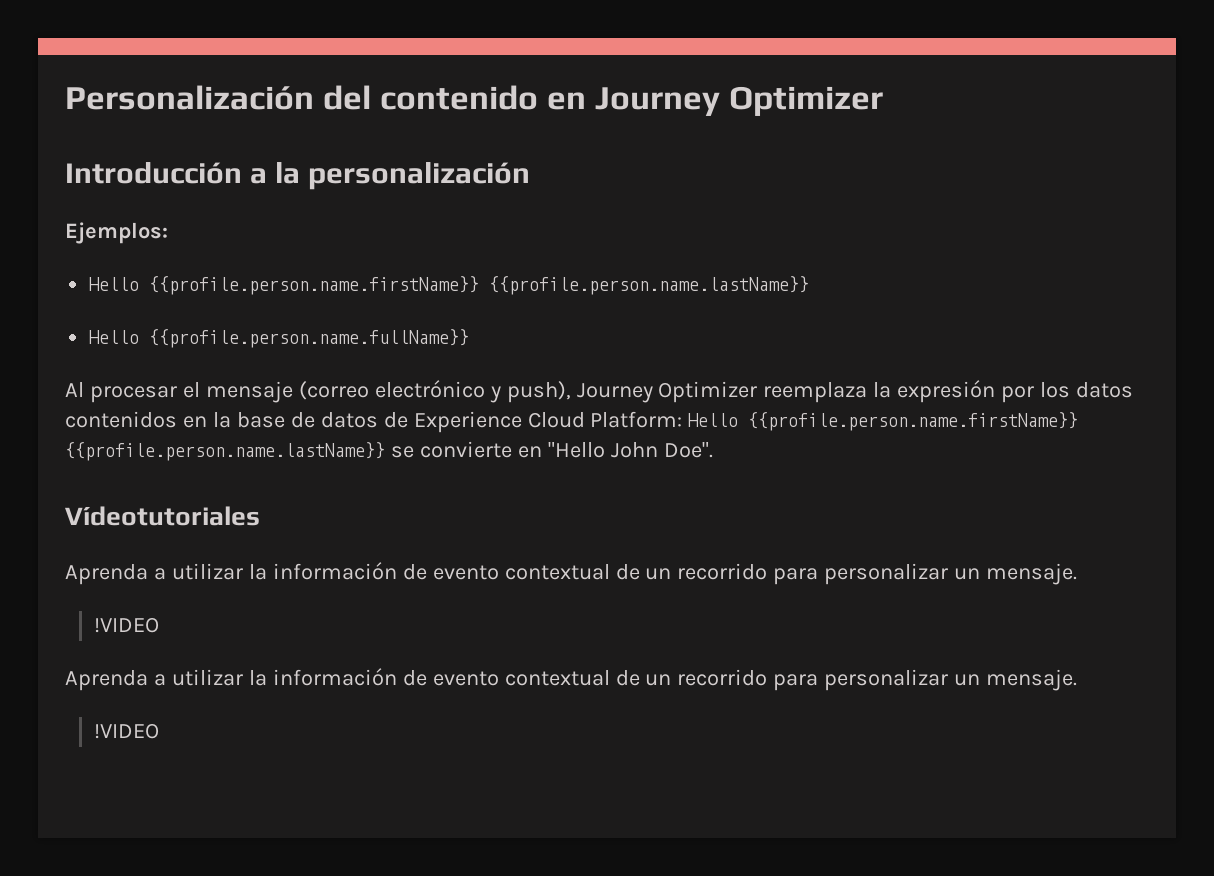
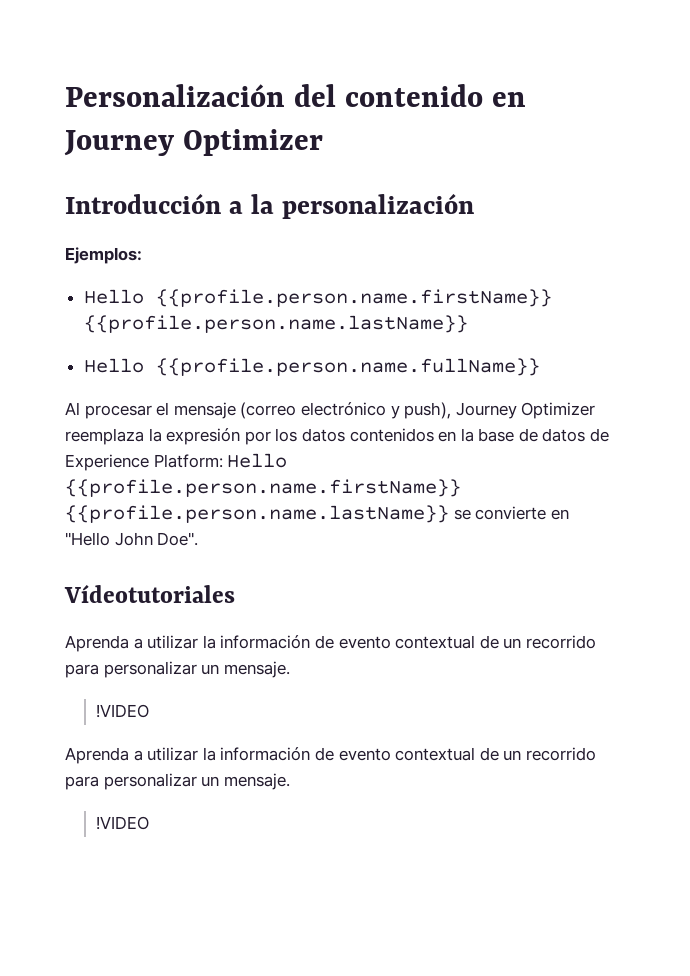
- Al procesar el mensaje (correo electrónico y push), Journey Optimizer reemplaza la expresión por los datos contenidos en la base de datos de Experience Cloud Platform: Hello {{profile.person.name.firstName}} {{profile.person.name.lastName}} se convierte en "Hello John Doe".
+ Al procesar el mensaje (correo electrónico y push), Journey Optimizer reemplaza la expresión por los datos contenidos en la base de datos de Experience Platform: Hello {{profile.person.name.firstName}} {{profile.person.name.lastName}} se convierte en "Hello John Doe".

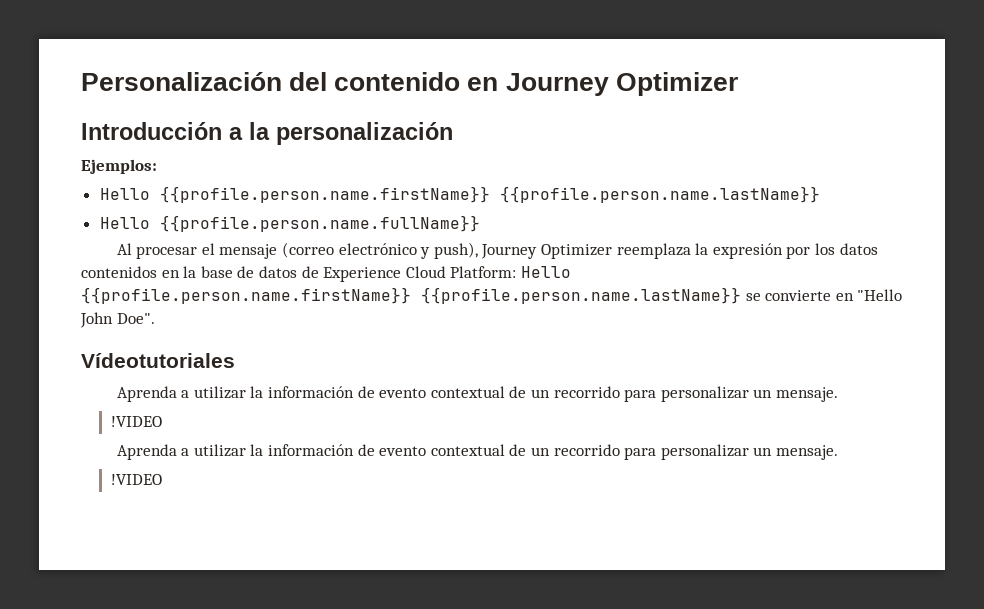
- Al procesar el mensaje (correo electrónico y push), Journey Optimizer reemplaza la expresión por los datos contenidos en la base de datos de Experience Platform: Hello {{profile.person.name.firstName}} {{profile.person.name.lastName}} se convierte en "Hello John Doe".
+ Al procesar el mensaje (correo electrónico y push), Journey Optimizer reemplaza la expresión por los datos contenidos en la base de datos de Experience Cloud Platform: Hello {{profile.person.name.firstName}} {{profile.person.name.lastName}} se convierte en "Hello John Doe".

